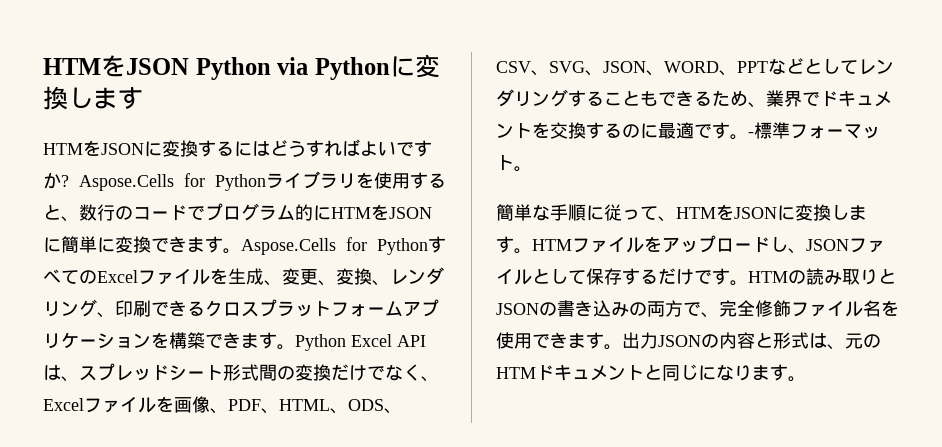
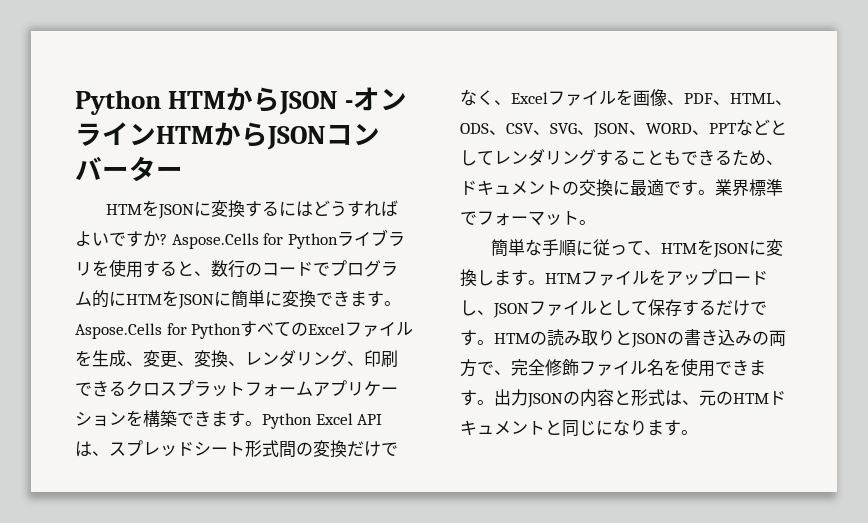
- HTMをJSON Python via Pythonに変換します
+ Python HTMからJSON -オンラインHTMからJSONコンバーター
- Python Excel APIは、スプレッドシート形式間の変換だけでなく、Excelファイルを画像、PDF、HTML、ODS、CSV、SVG、JSON、WORD、PPTなどとしてレンダリングすることもできるため、業界でドキュメントを交換するのに最適です。
+ Python Excel APIは、スプレッドシート形式間の変換だけでなく、Excelファイルを画像、PDF、HTML、ODS、CSV、SVG、JSON、WORD、PPTなどとしてレンダリングすることもできるため、ドキュメントの交換に最適です。
- -標準フォーマット。
+ 業界標準でフォーマット。

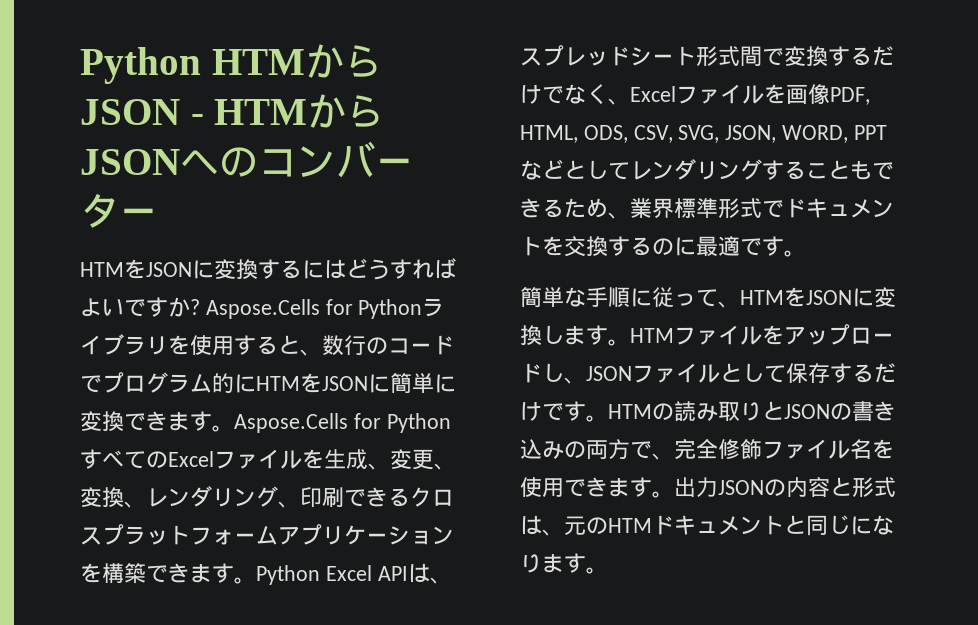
- Python HTMからJSON -オンラインHTMからJSONコンバーター
+ Python HTMからJSON - HTMからJSONへのコンバーター
- Python Excel APIは、スプレッドシート形式間の変換だけでなく、Excelファイルを画像、PDF、HTML、ODS、CSV、SVG、JSON、WORD、PPTなどとしてレンダリングすることもできるため、ドキュメントの交換に最適です。業界標準でフォーマット。
+ Python Excel APIは、スプレッドシート形式間で変換するだけでなく、Excelファイルを画像PDF, HTML, ODS, CSV, SVG, JSON, WORD, PPTなどとしてレンダリングすることもできるため、業界標準形式でドキュメントを交換するのに最適です。

